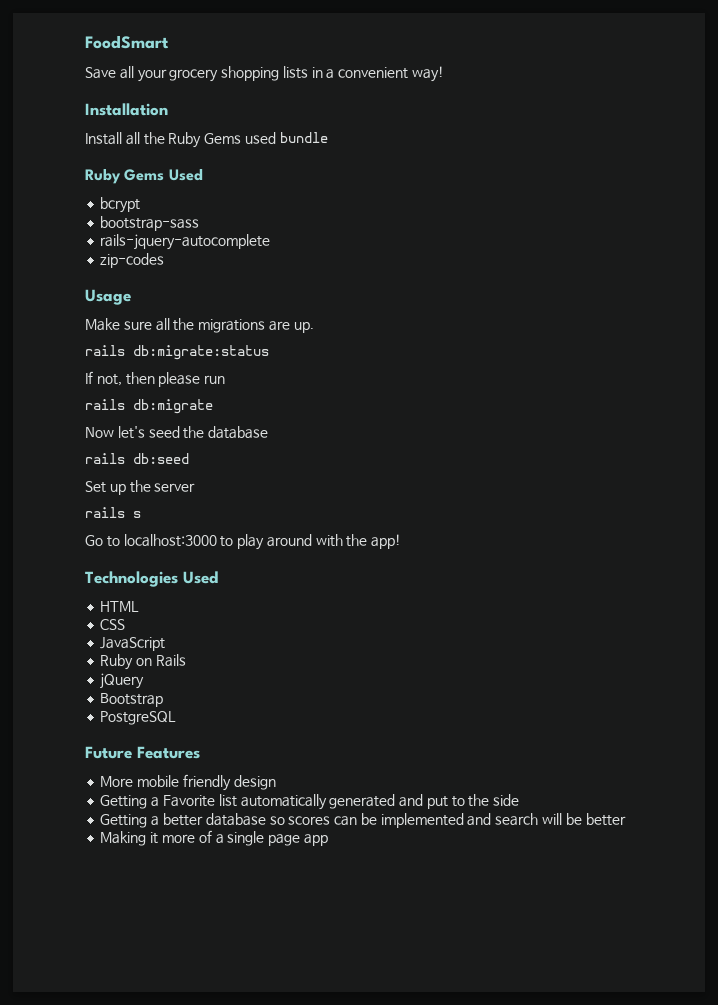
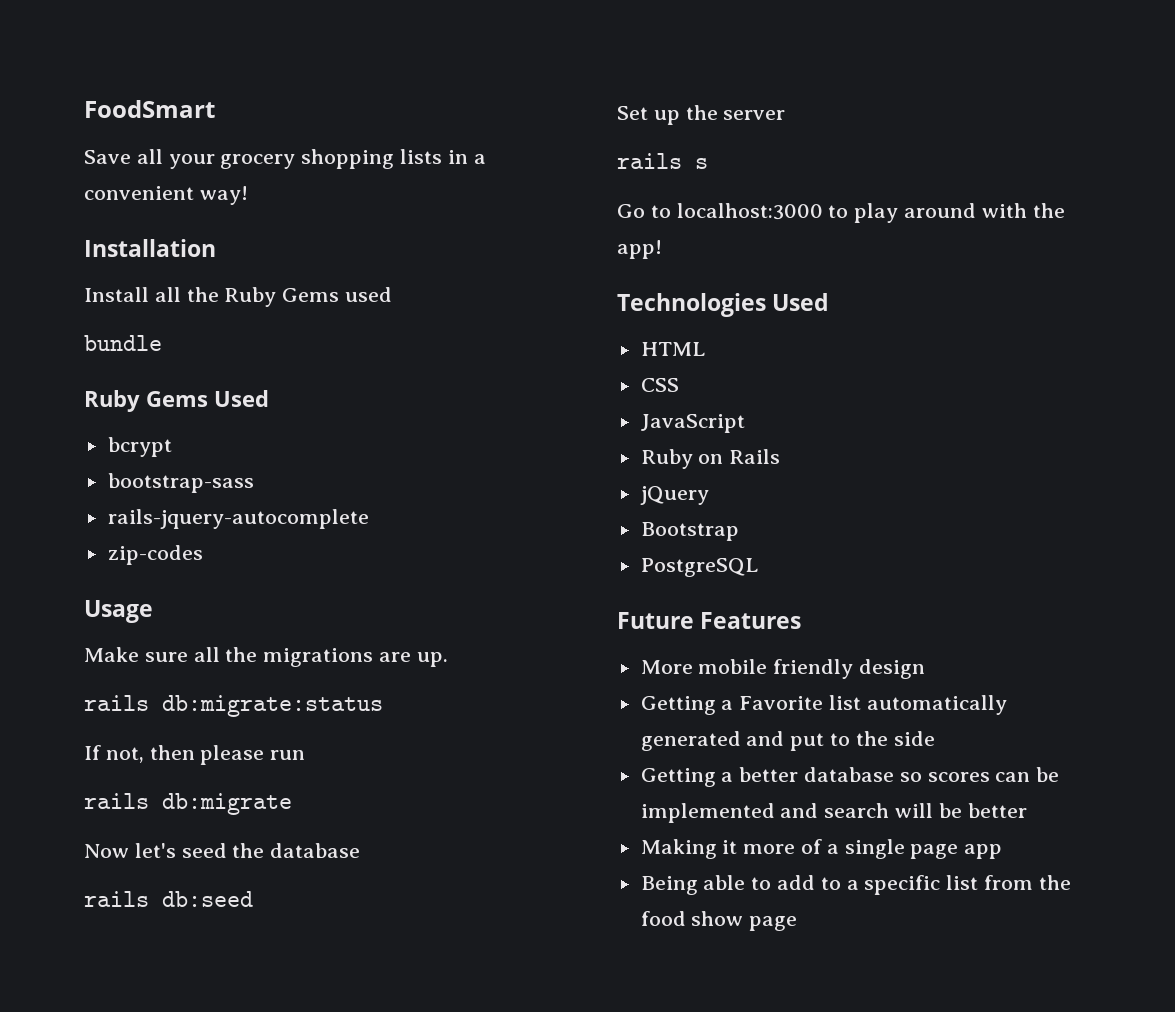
- Install all the Ruby Gems used bundle
+ Install all the Ruby Gems used
+ bundle
+ Being able to add to a specific list from the food show page

